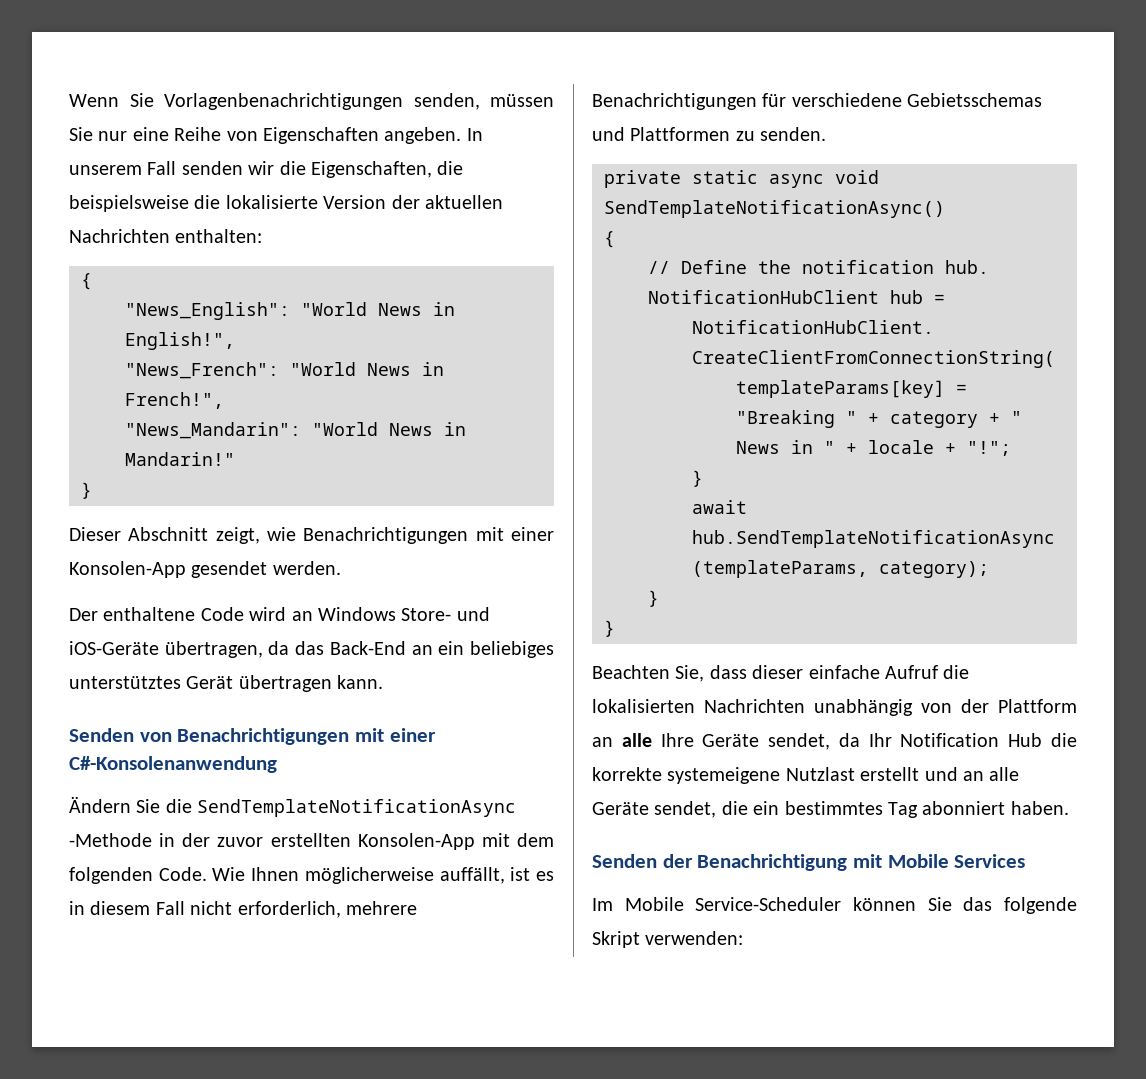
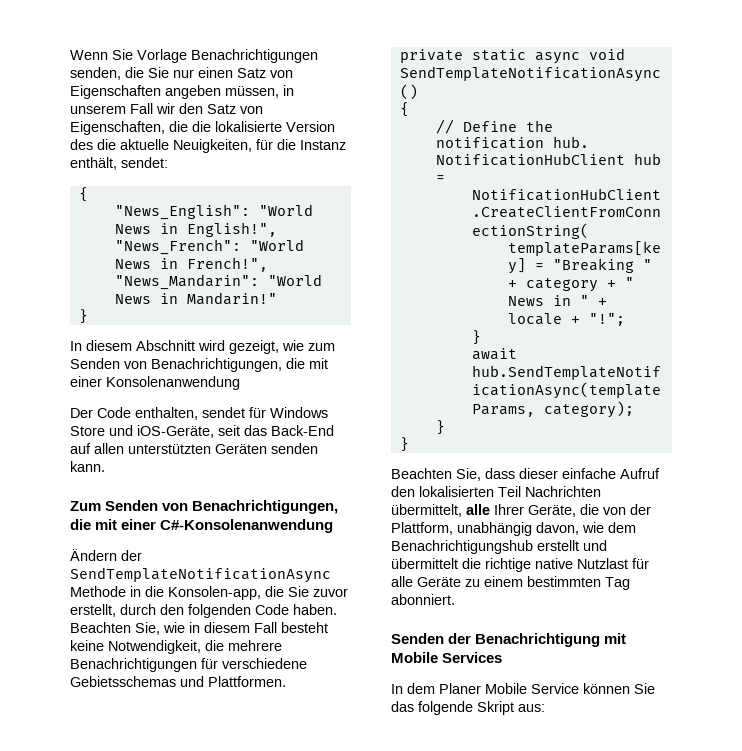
- Wenn Sie Vorlagenbenachrichtigungen senden, müssen Sie nur eine Reihe von Eigenschaften angeben. In unserem Fall senden wir die Eigenschaften, die beispielsweise die lokalisierte Version der aktuellen Nachrichten enthalten:
+ Wenn Sie Vorlage Benachrichtigungen senden, die Sie nur einen Satz von Eigenschaften angeben müssen, in unserem Fall wir den Satz von Eigenschaften, die die lokalisierte Version des die aktuelle Neuigkeiten, für die Instanz enthält, sendet:
- Dieser Abschnitt zeigt, wie Benachrichtigungen mit einer Konsolen-App gesendet werden.
- Der enthaltene Code wird an Windows Store- und iOS-Geräte übertragen, da das Back-End an ein beliebiges unterstütztes Gerät übertragen kann.
+ In diesem Abschnitt wird gezeigt, wie zum Senden von Benachrichtigungen, die mit einer Konsolenanwendung
+ Der Code enthalten, sendet für Windows Store und iOS-Geräte, seit das Back-End auf allen unterstützten Geräten senden kann.
- Senden von Benachrichtigungen mit einer C#-Konsolenanwendung
+ Zum Senden von Benachrichtigungen, die mit einer C#-Konsolenanwendung
- Ändern Sie die SendTemplateNotificationAsync -Methode in der zuvor erstellten Konsolen-App mit dem folgenden Code. Wie Ihnen möglicherweise auffällt, ist es in diesem Fall nicht erforderlich, mehrere Benachrichtigungen für verschiedene Gebietsschemas und Plattformen zu senden.
+ Ändern der SendTemplateNotificationAsync Methode in die Konsolen-app, die Sie zuvor erstellt, durch den folgenden Code haben. Beachten Sie, wie in diesem Fall besteht keine Notwendigkeit, die mehrere Benachrichtigungen für verschiedene Gebietsschemas und Plattformen.
- Beachten Sie, dass dieser einfache Aufruf die lokalisierten Nachrichten unabhängig von der Plattform an alle Ihre Geräte sendet, da Ihr Notification Hub die korrekte systemeigene Nutzlast erstellt und an alle Geräte sendet, die ein bestimmtes Tag abonniert haben.
+ Beachten Sie, dass dieser einfache Aufruf den lokalisierten Teil Nachrichten übermittelt, alle Ihrer Geräte, die von der Plattform, unabhängig davon, wie dem Benachrichtigungshub erstellt und übermittelt die richtige native Nutzlast für alle Geräte zu einem bestimmten Tag abonniert.
- Im Mobile Service-Scheduler können Sie das folgende Skript verwenden:
+ In dem Planer Mobile Service können Sie das folgende Skript aus:

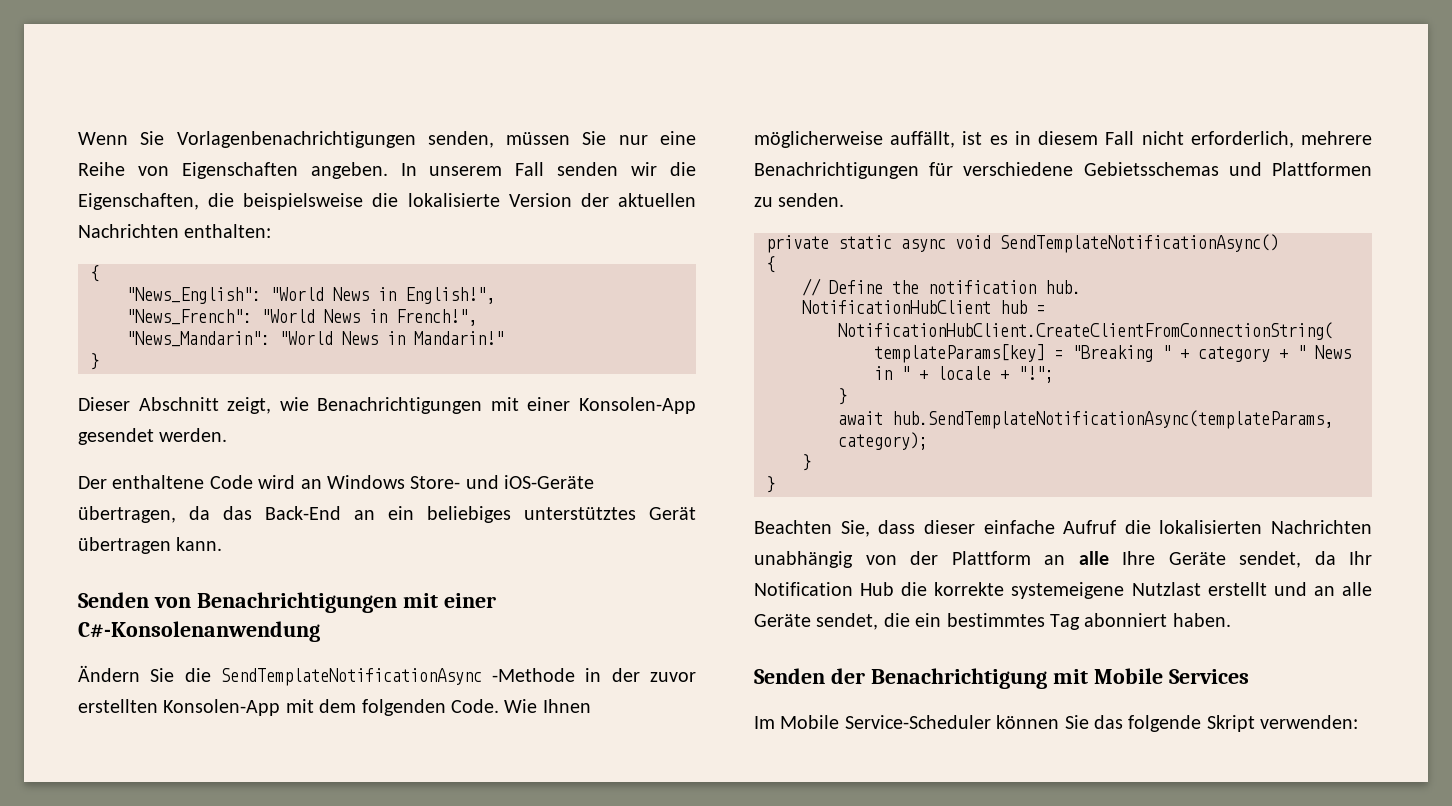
- Wenn Sie Vorlage Benachrichtigungen senden, die Sie nur einen Satz von Eigenschaften angeben müssen, in unserem Fall wir den Satz von Eigenschaften, die die lokalisierte Version des die aktuelle Neuigkeiten, für die Instanz enthält, sendet:
+ Wenn Sie Vorlagenbenachrichtigungen senden, müssen Sie nur eine Reihe von Eigenschaften angeben. In unserem Fall senden wir die Eigenschaften, die beispielsweise die lokalisierte Version der aktuellen Nachrichten enthalten:
- In diesem Abschnitt wird gezeigt, wie zum Senden von Benachrichtigungen, die mit einer Konsolenanwendung
- Der Code enthalten, sendet für Windows Store und iOS-Geräte, seit das Back-End auf allen unterstützten Geräten senden kann.
- Zum Senden von Benachrichtigungen, die mit einer C#-Konsolenanwendung
- Ändern der SendTemplateNotificationAsync Methode in die Konsolen-app, die Sie zuvor erstellt, durch den folgenden Code haben. Beachten Sie, wie in diesem Fall besteht keine Notwendigkeit, die mehrere Benachrichtigungen für verschiedene Gebietsschemas und Plattformen.
+ Dieser Abschnitt zeigt, wie Benachrichtigungen mit einer Konsolen-App gesendet werden.
+ Der enthaltene Code wird an Windows Store- und iOS-Geräte übertragen, da das Back-End an ein beliebiges unterstütztes Gerät übertragen kann.
+ Senden von Benachrichtigungen mit einer C#-Konsolenanwendung
+ Ändern Sie die SendTemplateNotificationAsync -Methode in der zuvor erstellten Konsolen-App mit dem folgenden Code. Wie Ihnen möglicherweise auffällt, ist es in diesem Fall nicht erforderlich, mehrere Benachrichtigungen für verschiedene Gebietsschemas und Plattformen zu senden.
- Beachten Sie, dass dieser einfache Aufruf den lokalisierten Teil Nachrichten übermittelt, alle Ihrer Geräte, die von der Plattform, unabhängig davon, wie dem Benachrichtigungshub erstellt und übermittelt die richtige native Nutzlast für alle Geräte zu einem bestimmten Tag abonniert.
+ Beachten Sie, dass dieser einfache Aufruf die lokalisierten Nachrichten unabhängig von der Plattform an alle Ihre Geräte sendet, da Ihr Notification Hub die korrekte systemeigene Nutzlast erstellt und an alle Geräte sendet, die ein bestimmtes Tag abonniert haben.
- In dem Planer Mobile Service können Sie das folgende Skript aus:
+ Im Mobile Service-Scheduler können Sie das folgende Skript verwenden:

